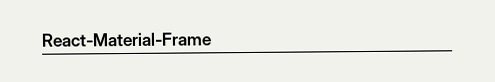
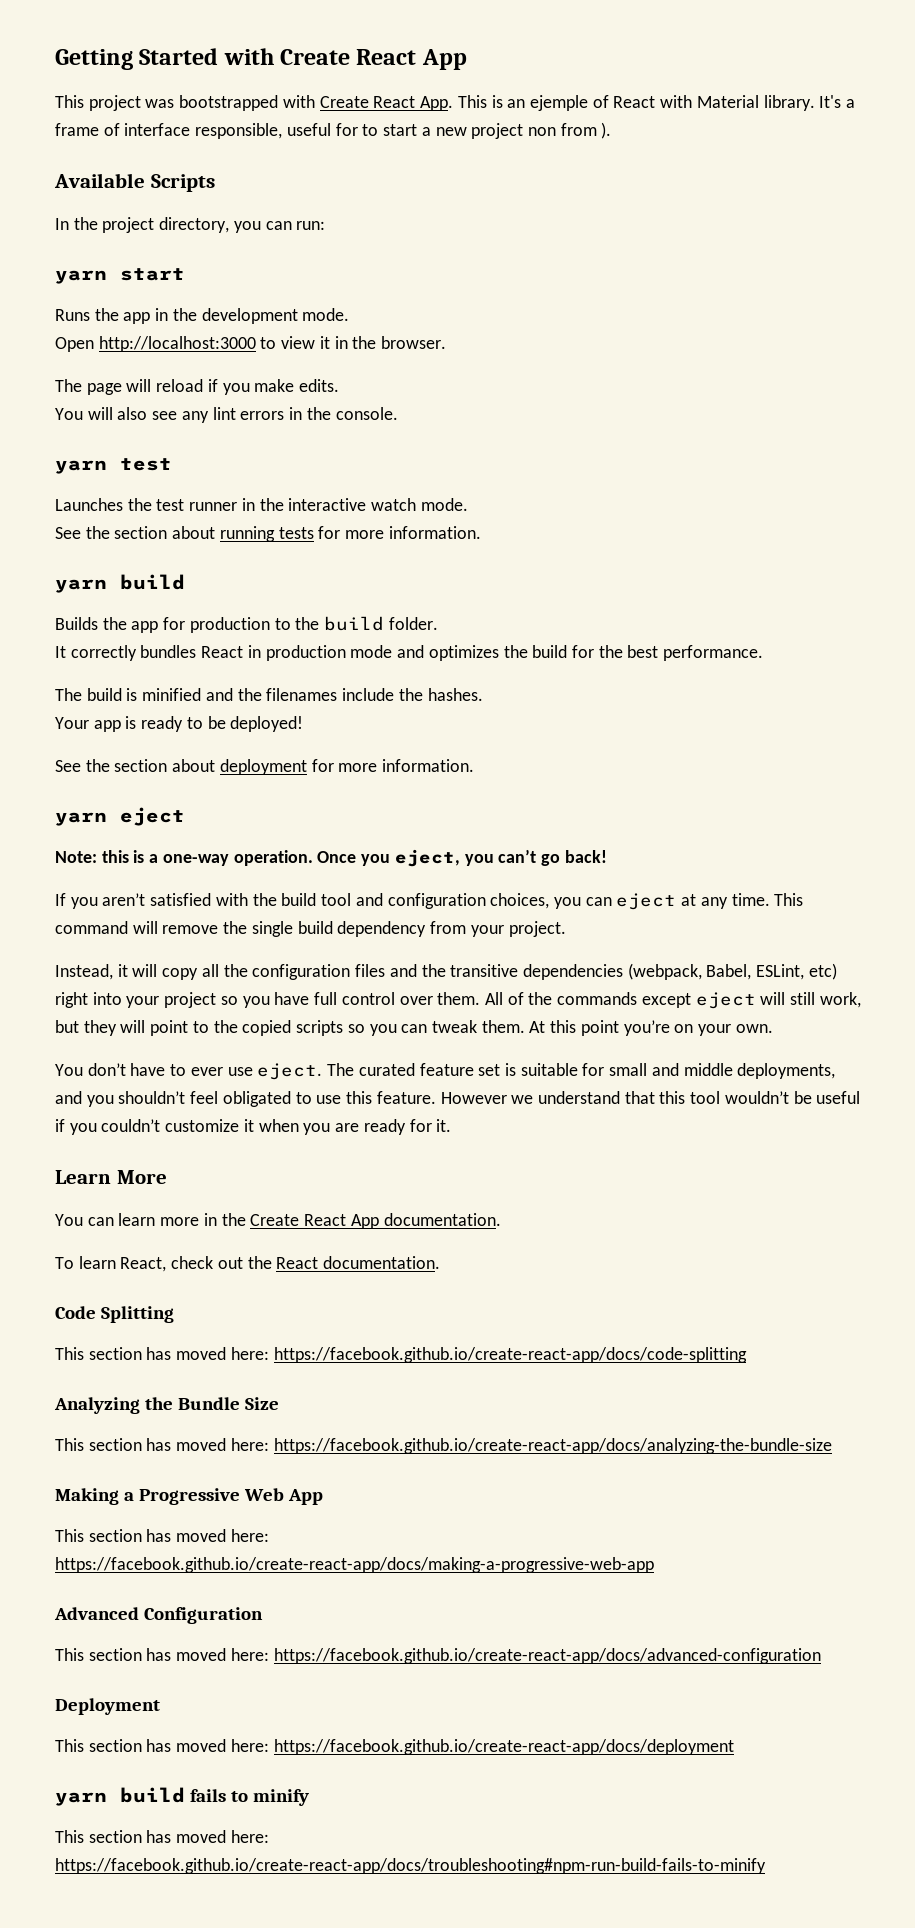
- React-Material-Frame
+ Getting Started with Create React App
+ This project was bootstrapped with Create React App. This is an ejemple of React with Material library. It's a frame of interface responsible, useful for to start a new project non from ).
+ Available Scripts
+ In the project directory, you can run:
+ yarn start
+ Runs the app in the development mode.
+ Open http://localhost:3000 to view it in the browser.
+ The page will reload if you make edits.
+ You will also see any lint errors in the console.
+ yarn test
+ Launches the test runner in the interactive watch mode.
+ See the section about running tests for more information.
+ yarn build
+ Builds the app for production to the build folder.
+ It correctly bundles React in production mode and optimizes the build for the best performance.
+ The build is minified and the filenames include the hashes.
+ Your app is ready to be deployed!
+ See the section about deployment for more information.
+ yarn eject
+ Note: this is a one-way operation. Once you eject, you can’t go back!
+ If you aren’t satisfied with the build tool and configuration choices, you can eject at any time. This command will remove the single build dependency from your project.
+ Instead, it will copy all the configuration files and the transitive dependencies (webpack, Babel, ESLint, etc) right into your project so you have full control over them. All of the commands except eject will still work, but they will point to the copied scripts so you can tweak them. At this point you’re on your own.
+ You don’t have to ever use eject. The curated feature set is suitable for small and middle deployments, and you shouldn’t feel obligated to use this feature. However we understand that this tool wouldn’t be useful if you couldn’t customize it when you are ready for it.
+ Learn More
+ You can learn more in the Create React App documentation.
+ To learn React, check out the React documentation.
+ Code Splitting
+ This section has moved here: https://facebook.github.io/create-react-app/docs/code-splitting
+ Analyzing the Bundle Size
+ This section has moved here: https://facebook.github.io/create-react-app/docs/analyzing-the-bundle-size
+ Making a Progressive Web App
+ This section has moved here: https://facebook.github.io/create-react-app/docs/making-a-progressive-web-app
+ Advanced Configuration
+ This section has moved here: https://facebook.github.io/create-react-app/docs/advanced-configuration
+ Deployment
+ This section has moved here: https://facebook.github.io/create-react-app/docs/deployment
+ yarn build fails to minify
+ This section has moved here: https://facebook.github.io/create-react-app/docs/troubleshooting#npm-run-build-fails-to-minify

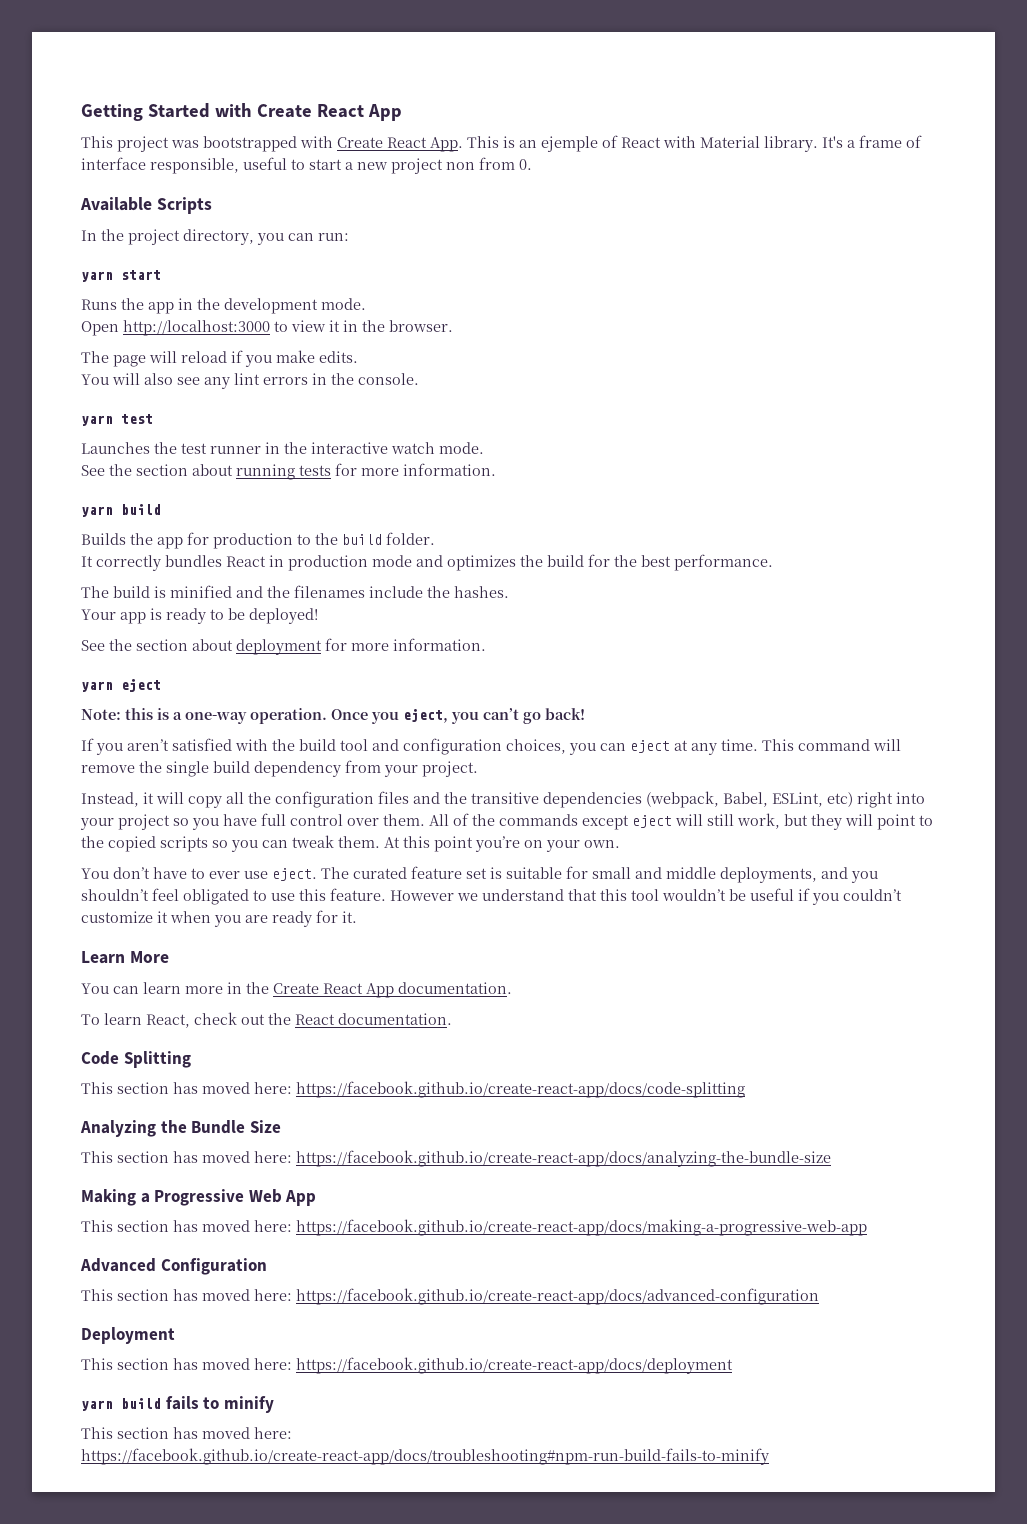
- It's a frame of interface responsible, useful for to start a new project non from ).
+ It's a frame of interface responsible, useful to start a new project non from 0.

